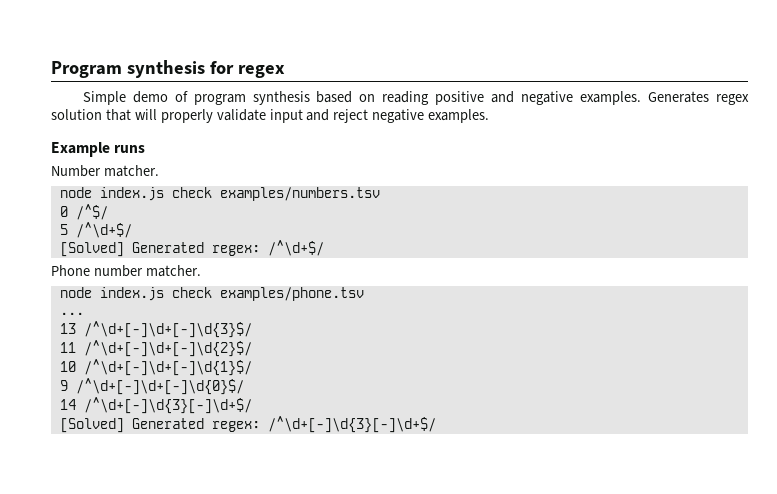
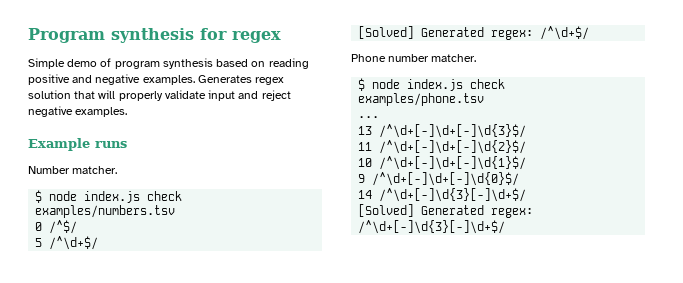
- node index.js check examples/numbers.tsv
+ $ node index.js check examples/numbers.tsv
- node index.js check examples/phone.tsv
+ $ node index.js check examples/phone.tsv

